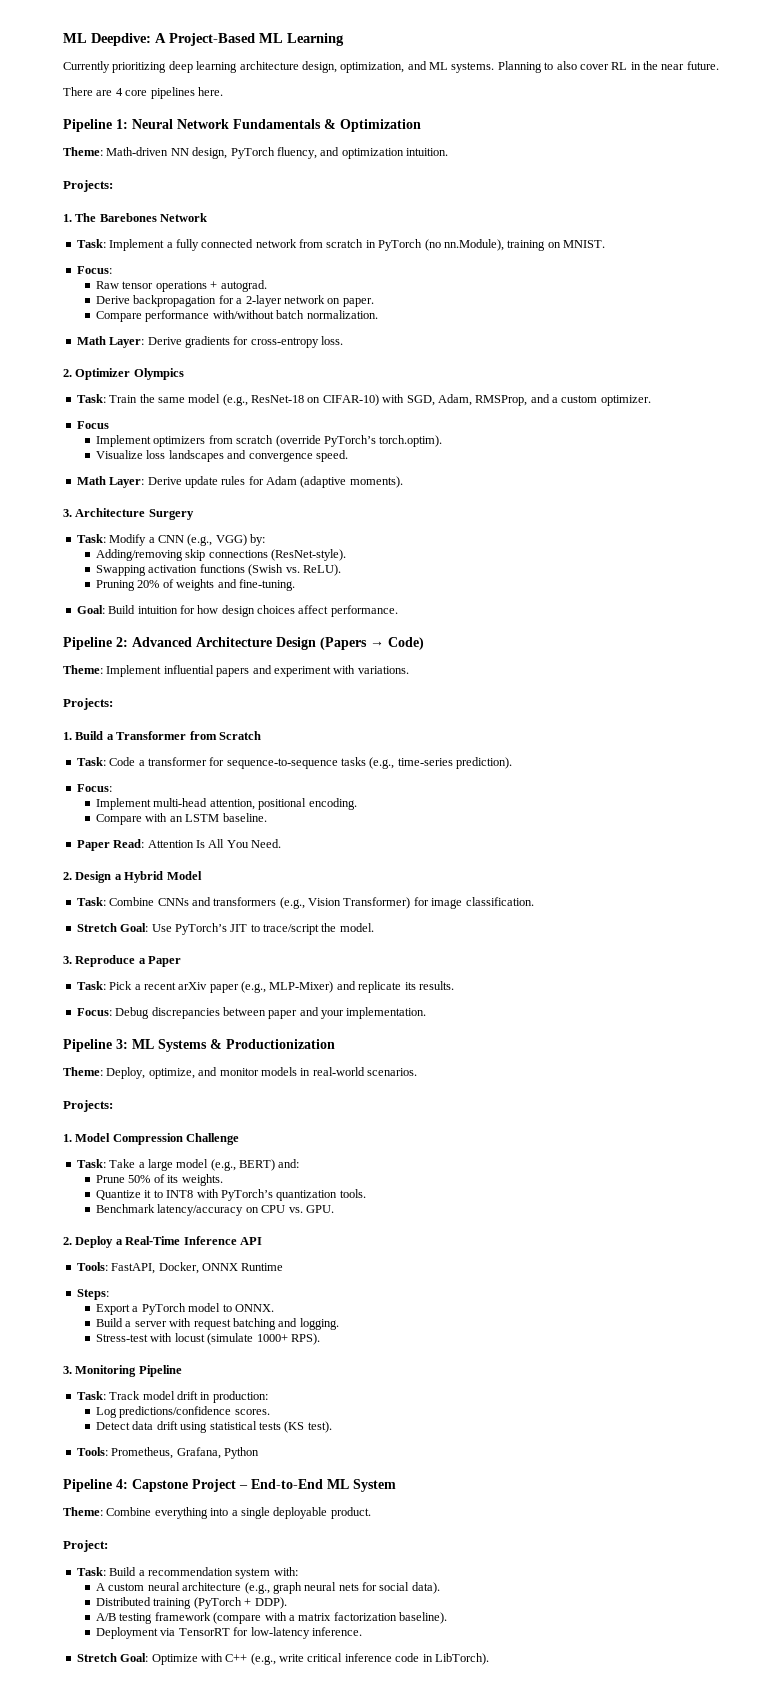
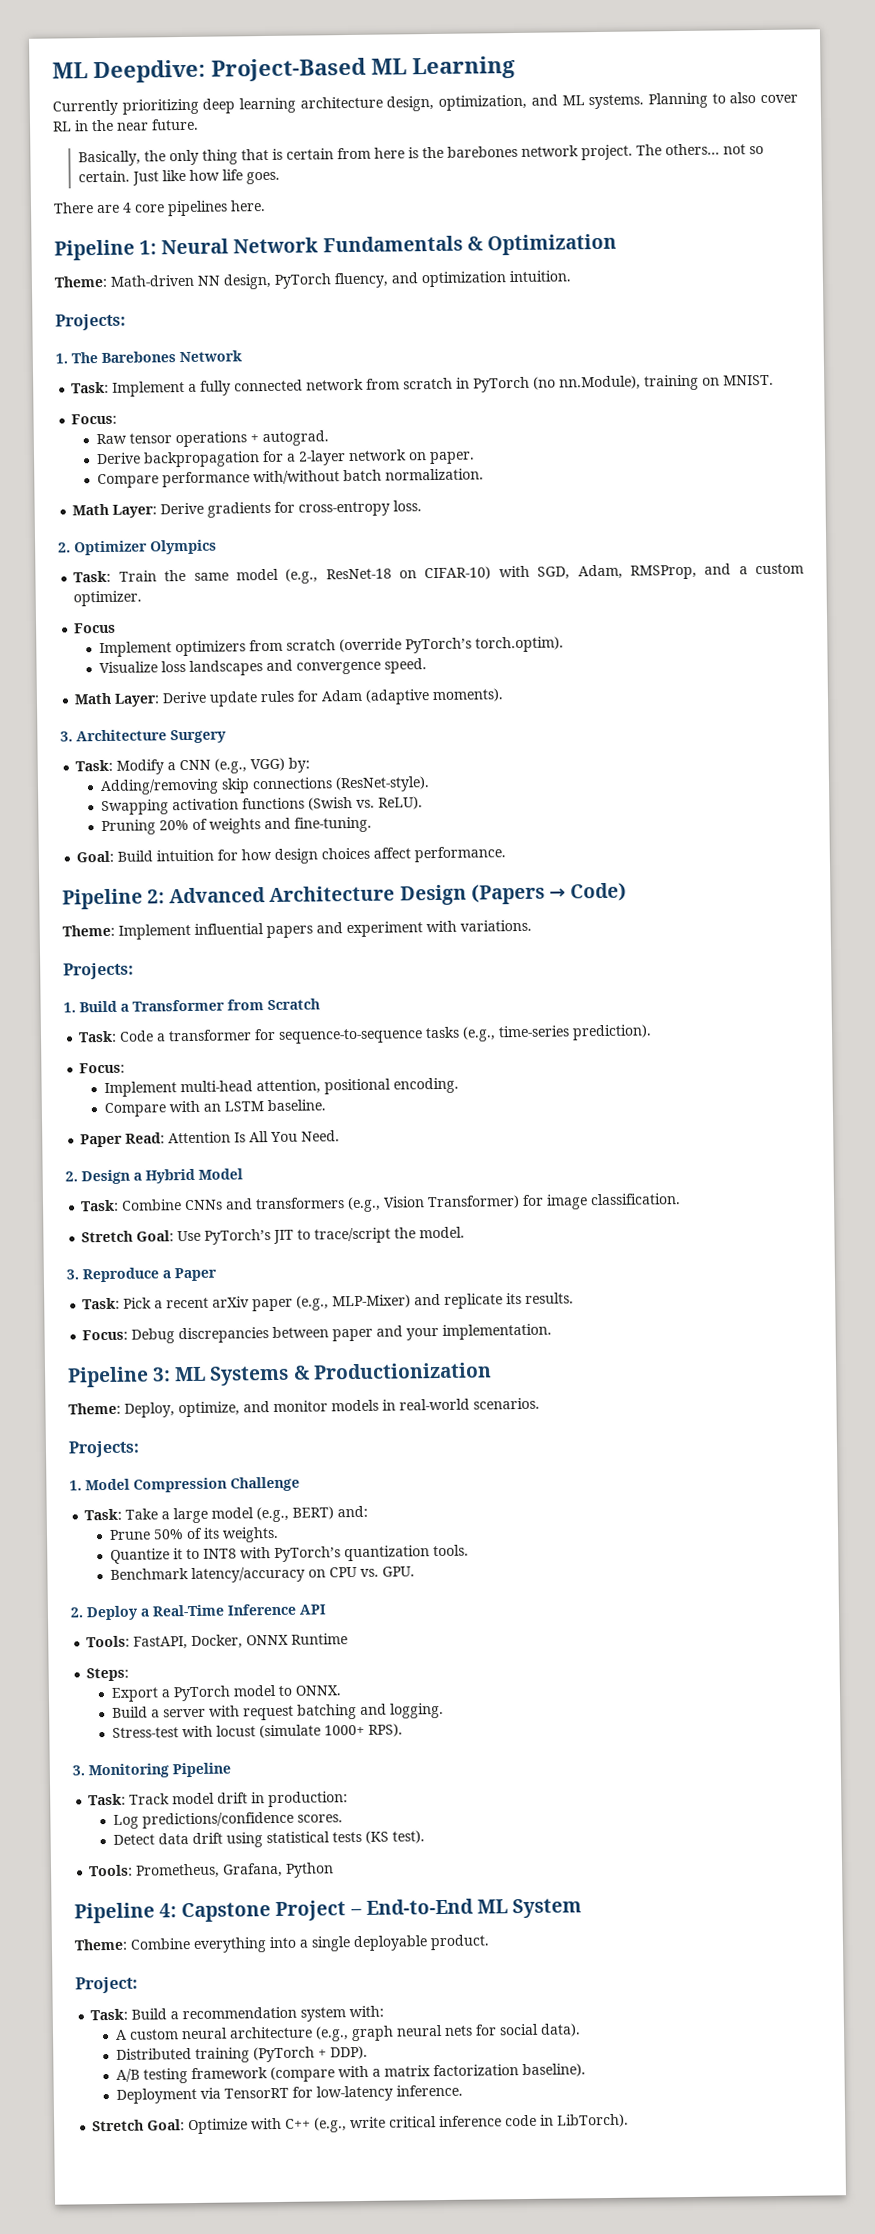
- ML Deepdive: A Project-Based ML Learning
+ ML Deepdive: Project-Based ML Learning
+ Basically, the only thing that is certain from here is the barebones network project. The others... not so certain. Just like how life goes.

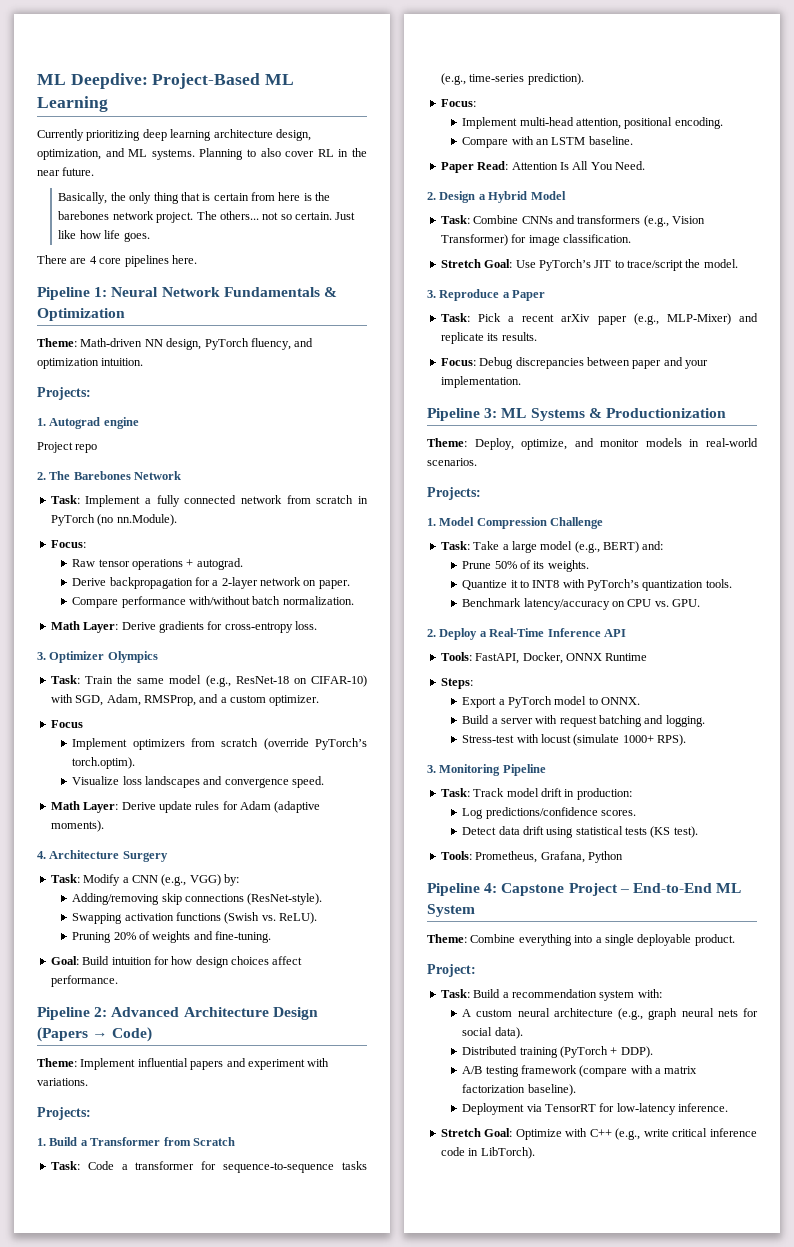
- 1. The Barebones Network
+ 1. Autograd engine
+ Project repo
+ 2. The Barebones Network
- Task: Implement a fully connected network from scratch in PyTorch (no nn.Module), training on MNIST.
+ Task: Implement a fully connected network from scratch in PyTorch (no nn.Module).
- 2. Optimizer Olympics
+ 3. Optimizer Olympics
- 3. Architecture Surgery
+ 4. Architecture Surgery

